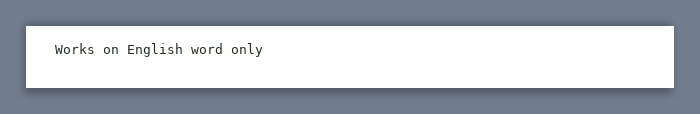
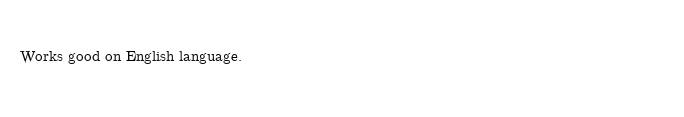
- Works on English word only
+ Works good on English language.

